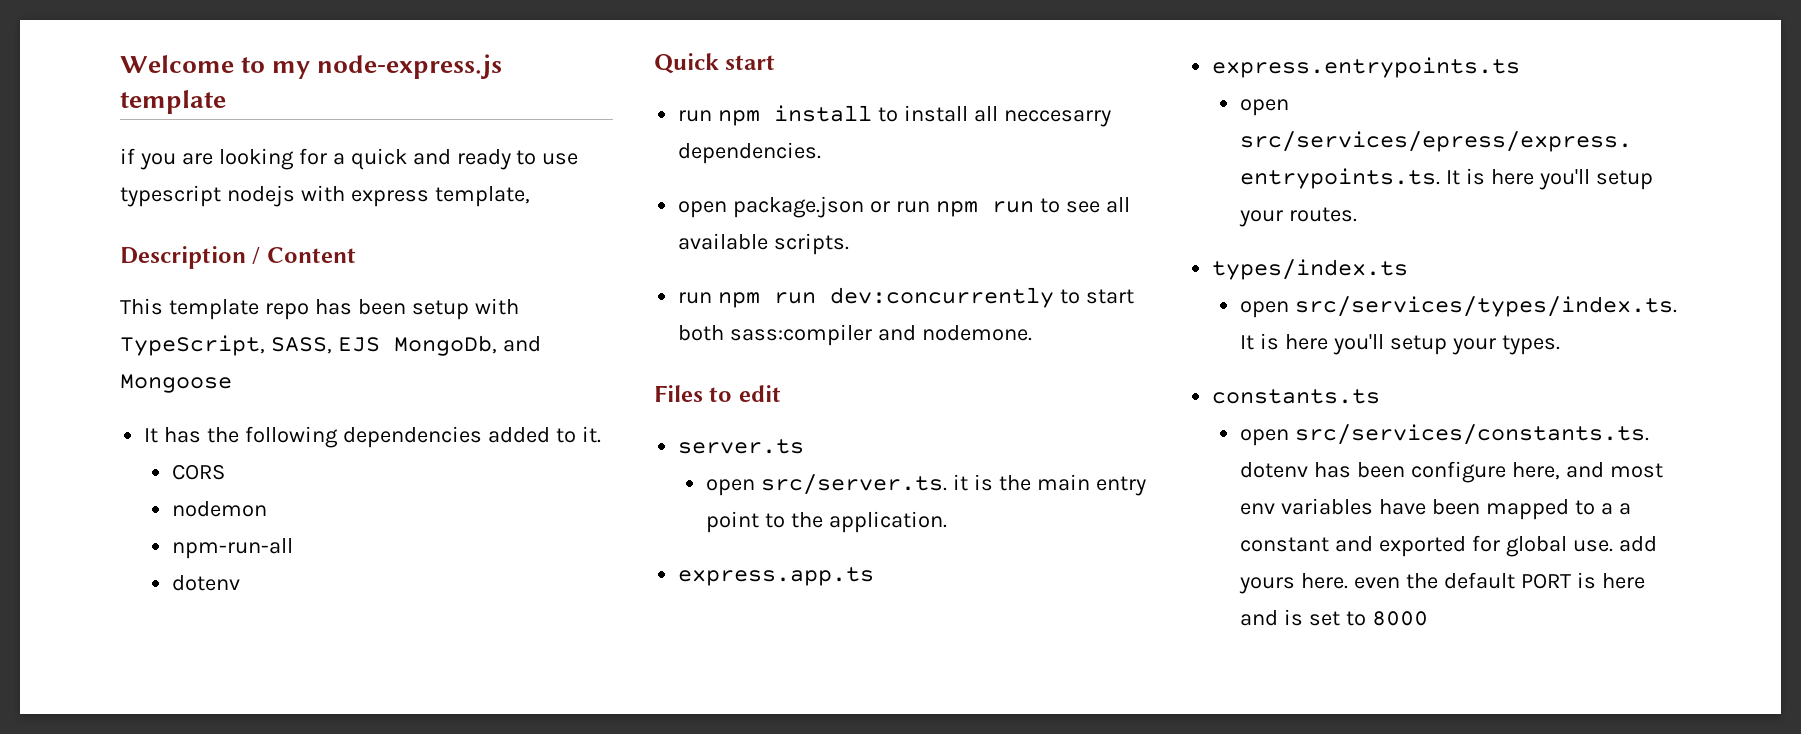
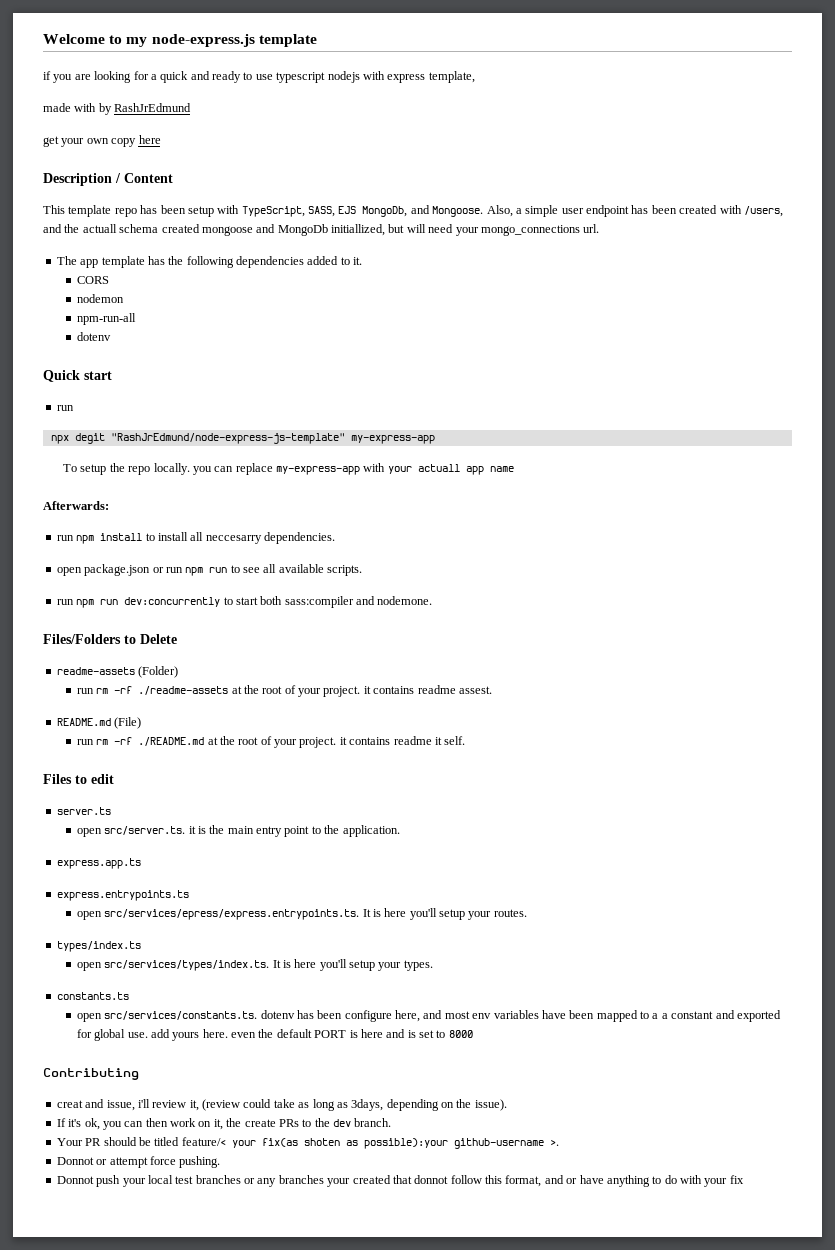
+ made with by RashJrEdmund
+ get your own copy here
- This template repo has been setup with TypeScript, SASS, EJS MongoDb, and Mongoose
- It has the following dependencies added to it.
+ This template repo has been setup with TypeScript, SASS, EJS MongoDb, and Mongoose. Also, a simple user endpoint has been created with /users, and the actuall schema created mongoose and MongoDb initiallized, but will need your mongo_connections url.
+ The app template has the following dependencies added to it.
  Quick start
+ run
+ npx degit "RashJrEdmund/node-express-js-template" my-express-app
+ To setup the repo locally. you can replace my-express-app with your actuall app name
+ Afterwards:
+ Files/Folders to Delete
+ readme-assets (Folder)
+ run rm -rf ./readme-assets at the root of your project. it contains readme assest.
+ README.md (File)
+ run rm -rf ./README.md at the root of your project. it contains readme it self.
+ Contributing
+ creat and issue, i'll review it, (review could take as long as 3days, depending on the issue).
+ If it's ok, you can then work on it, the create PRs to the dev branch.
+ Your PR should be titled feature/< your fix(as shoten as possible):your github-username >.
+ Donnot or attempt force pushing.
+ Donnot push your local test branches or any branches your created that donnot follow this format, and or have anything to do with your fix

